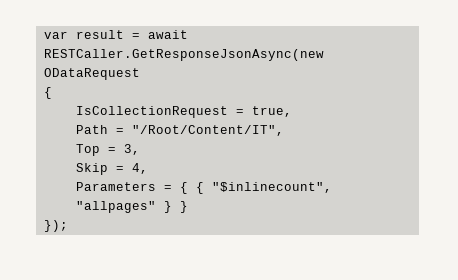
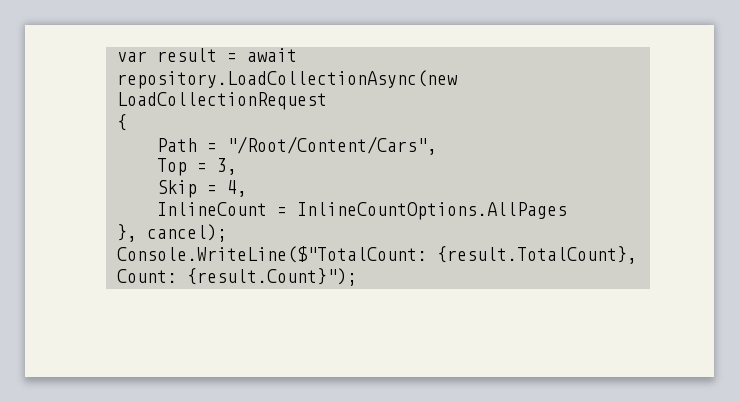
- var result = await RESTCaller.GetResponseJsonAsync(new ODataRequest
+ var result = await repository.LoadCollectionAsync(new LoadCollectionRequest
  {
- IsCollectionRequest = true,
- Path = "/Root/Content/IT",
+ Path = "/Root/Content/Cars",
- Parameters = { { "$inlinecount", "allpages" } }
- });
+ InlineCount = InlineCountOptions.AllPages
+ }, cancel);
+ Console.WriteLine($"TotalCount: {result.TotalCount}, Count: {result.Count}");

